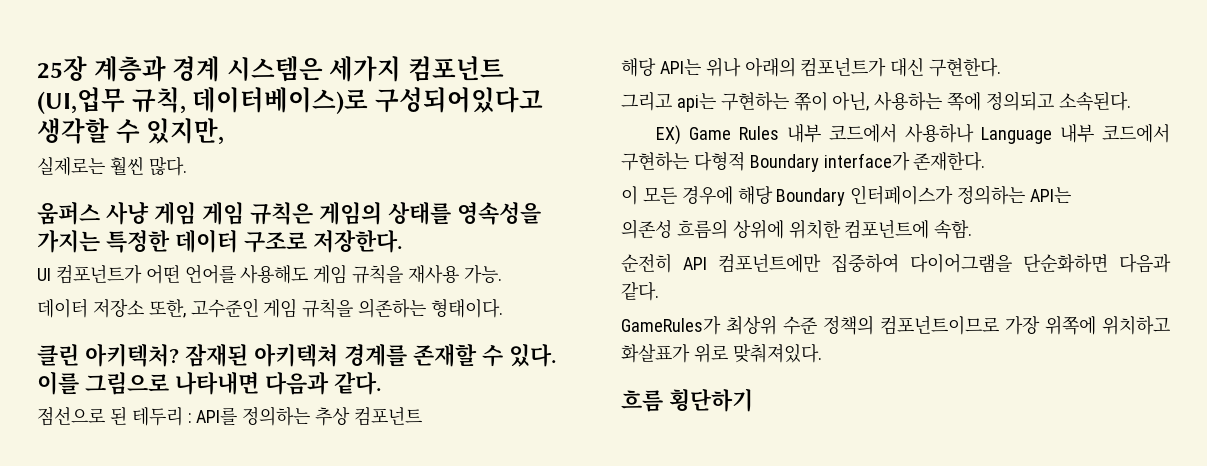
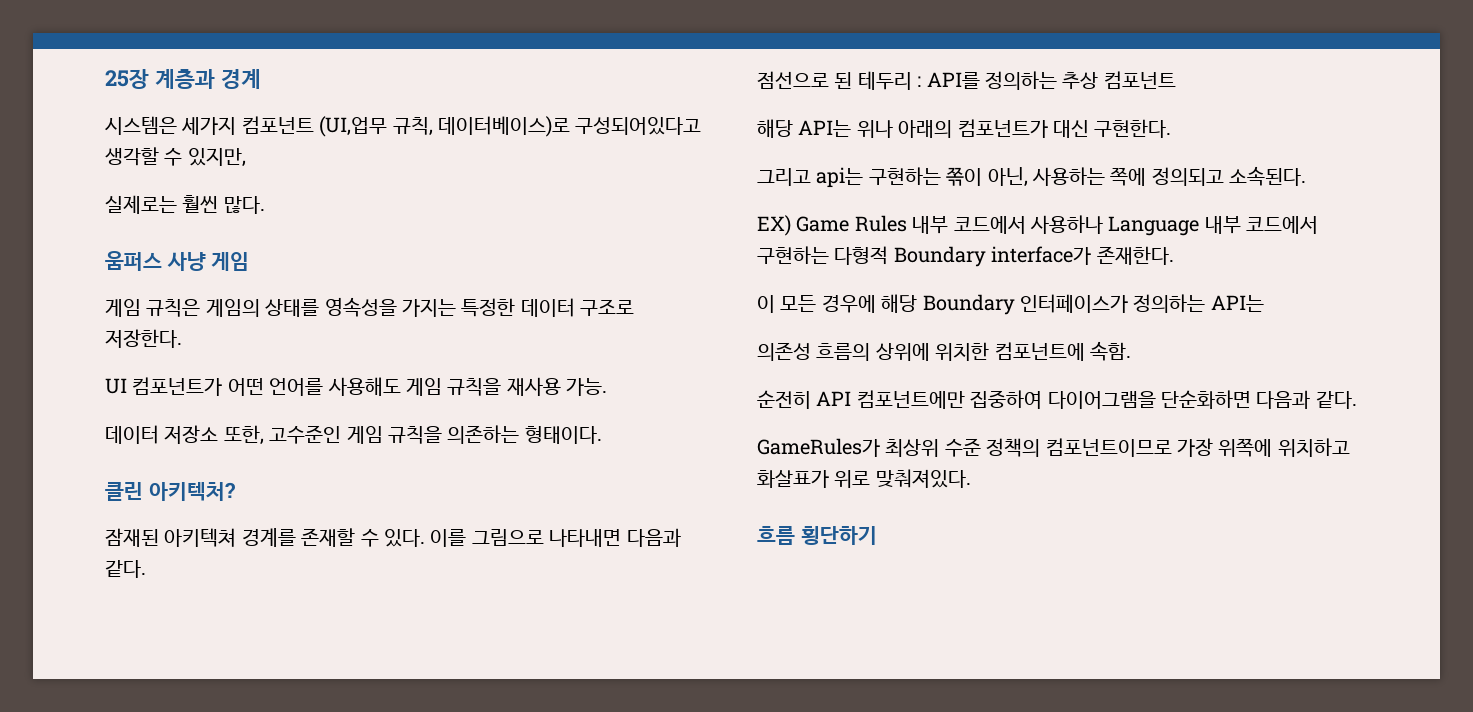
- 25장 계층과 경계 시스템은 세가지 컴포넌트 (UI,업무 규칙, 데이터베이스)로 구성되어있다고 생각할 수 있지만,
+ 25장 계층과 경계
+ 시스템은 세가지 컴포넌트 (UI,업무 규칙, 데이터베이스)로 구성되어있다고 생각할 수 있지만,
- 움퍼스 사냥 게임 게임 규칙은 게임의 상태를 영속성을 가지는 특정한 데이터 구조로 저장한다.
+ 움퍼스 사냥 게임
+ 게임 규칙은 게임의 상태를 영속성을 가지는 특정한 데이터 구조로 저장한다.
- 클린 아키텍처? 잠재된 아키텍쳐 경계를 존재할 수 있다.
+ 클린 아키텍처?
+ 잠재된 아키텍쳐 경계를 존재할 수 있다.

